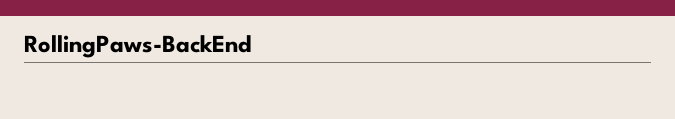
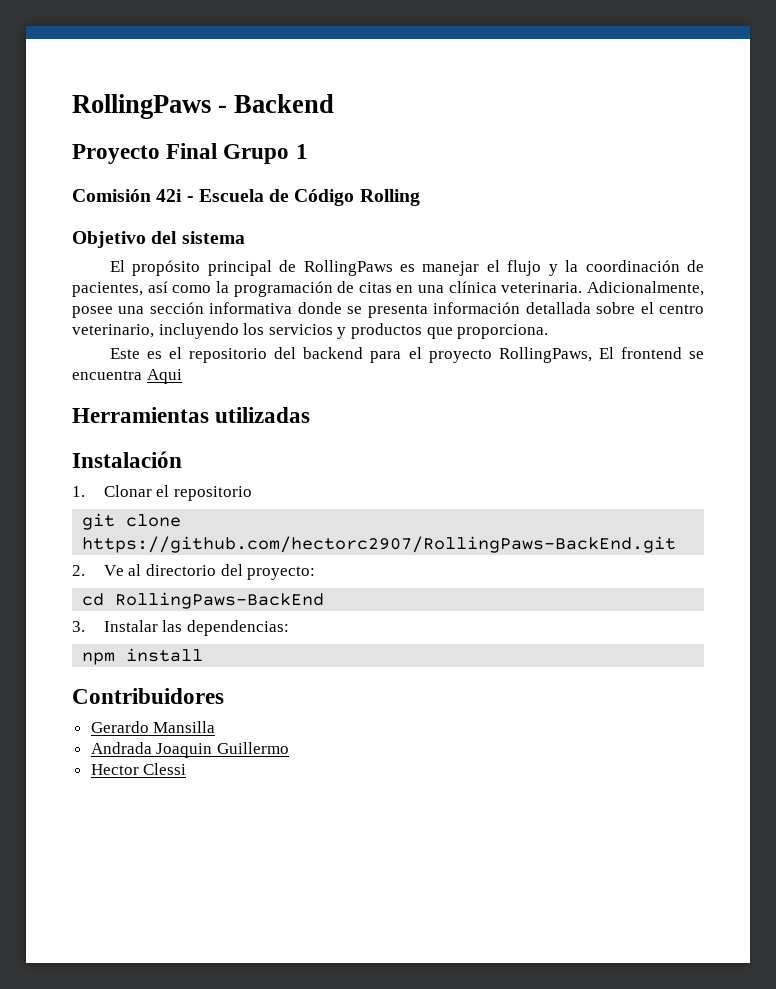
- RollingPaws-BackEnd
+ RollingPaws - Backend
+ Proyecto Final Grupo 1
+ Comisión 42i - Escuela de Código Rolling
+ Objetivo del sistema
+ El propósito principal de RollingPaws es manejar el flujo y la coordinación de pacientes, así como la programación de citas en una clínica veterinaria. Adicionalmente, posee una sección informativa donde se presenta información detallada sobre el centro veterinario, incluyendo los servicios y productos que proporciona.
+ Este es el repositorio del backend para el proyecto RollingPaws, El frontend se encuentra Aqui
+ Herramientas utilizadas
+ Instalación
+ 1. Clonar el repositorio
+ git clone https://github.com/hectorc2907/RollingPaws-BackEnd.git
+ 2. Ve al directorio del proyecto:
+ cd RollingPaws-BackEnd
+ 3. Instalar las dependencias:
+ npm install
+ Contribuidores
+ Gerardo Mansilla
+ Andrada Joaquin Guillermo
+ Hector Clessi

